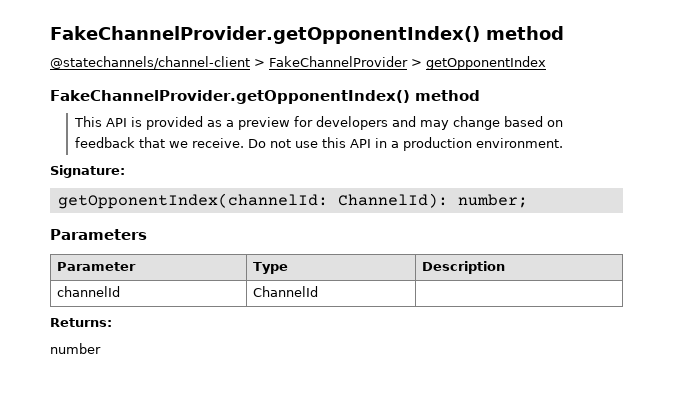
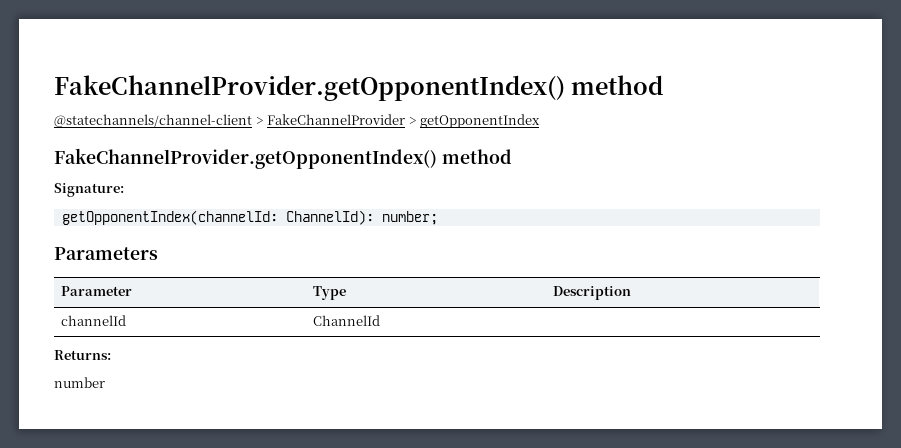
- This API is provided as a preview for developers and may change based on feedback that we receive. Do not use this API in a production environment.

